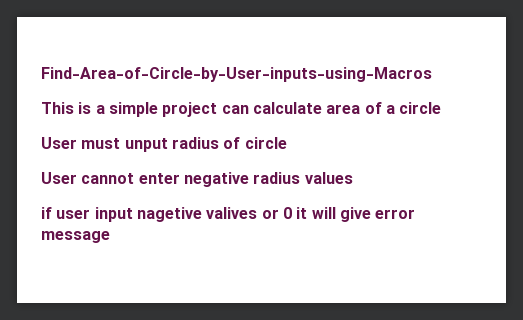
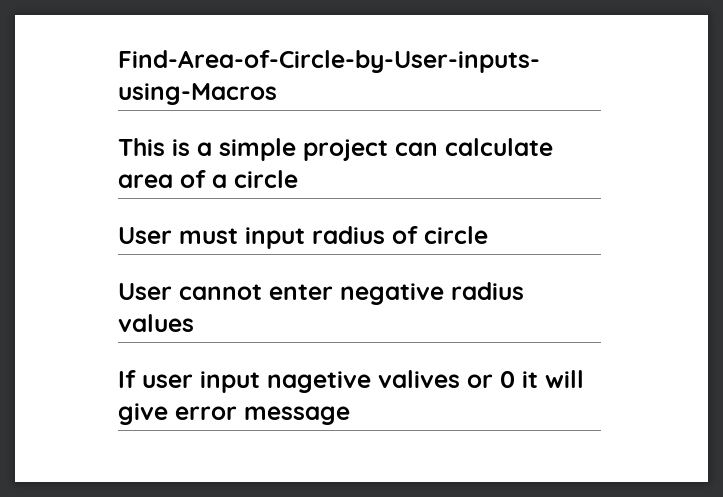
- User must unput radius of circle
+ User must input radius of circle
- if user input nagetive valives or 0 it will give error message
+ If user input nagetive valives or 0 it will give error message

